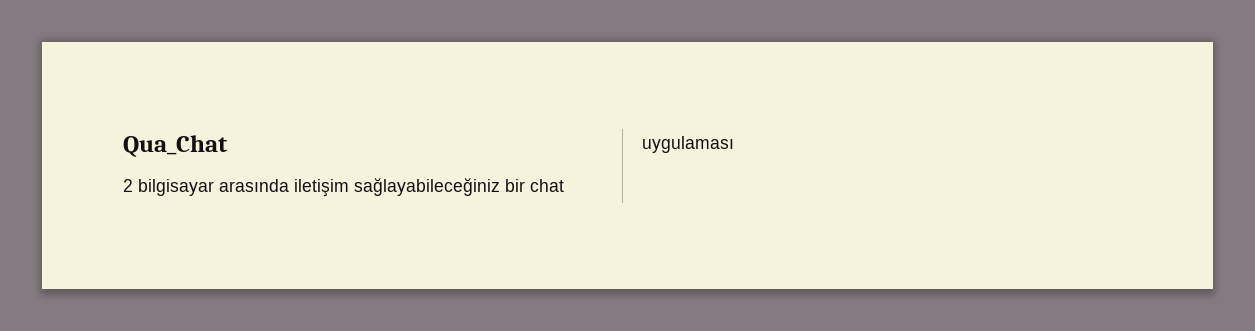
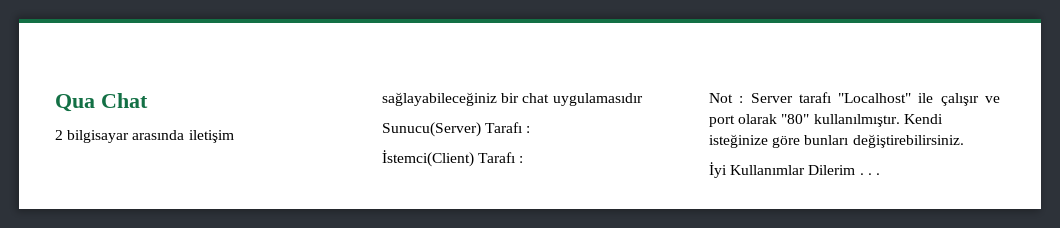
- Qua_Chat
+ Qua Chat
- 2 bilgisayar arasında iletişim sağlayabileceğiniz bir chat uygulaması
+ 2 bilgisayar arasında iletişim sağlayabileceğiniz bir chat uygulamasıdır
+ Sunucu(Server) Tarafı :
+ İstemci(Client) Tarafı :
+ Not : Server tarafı "Localhost" ile çalışır ve port olarak "80" kullanılmıştır. Kendi isteğinize göre bunları değiştirebilirsiniz.
+ İyi Kullanımlar Dilerim . . .

